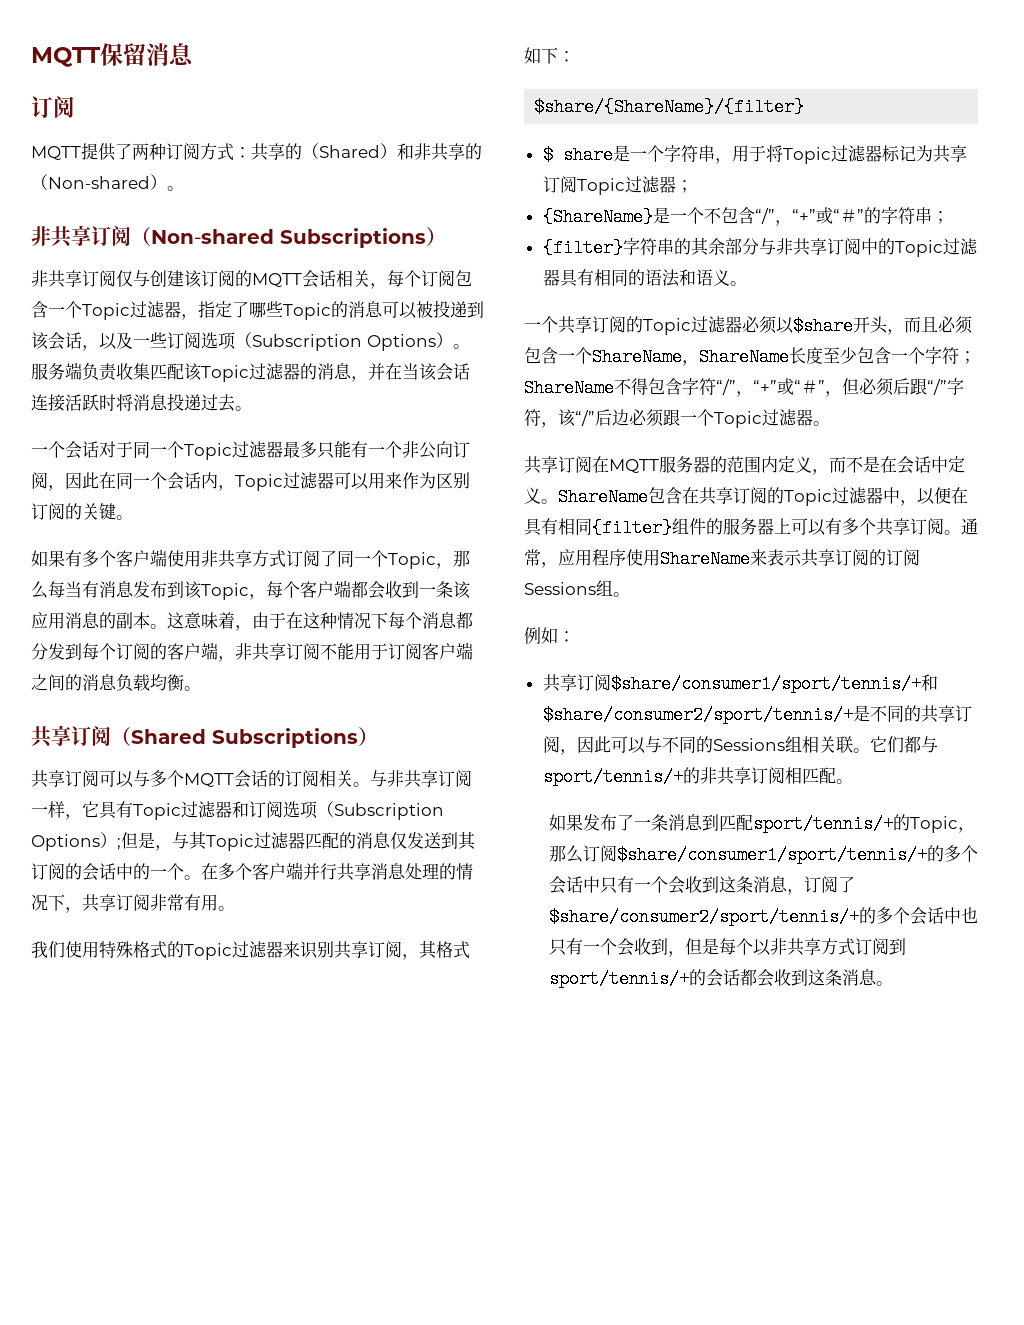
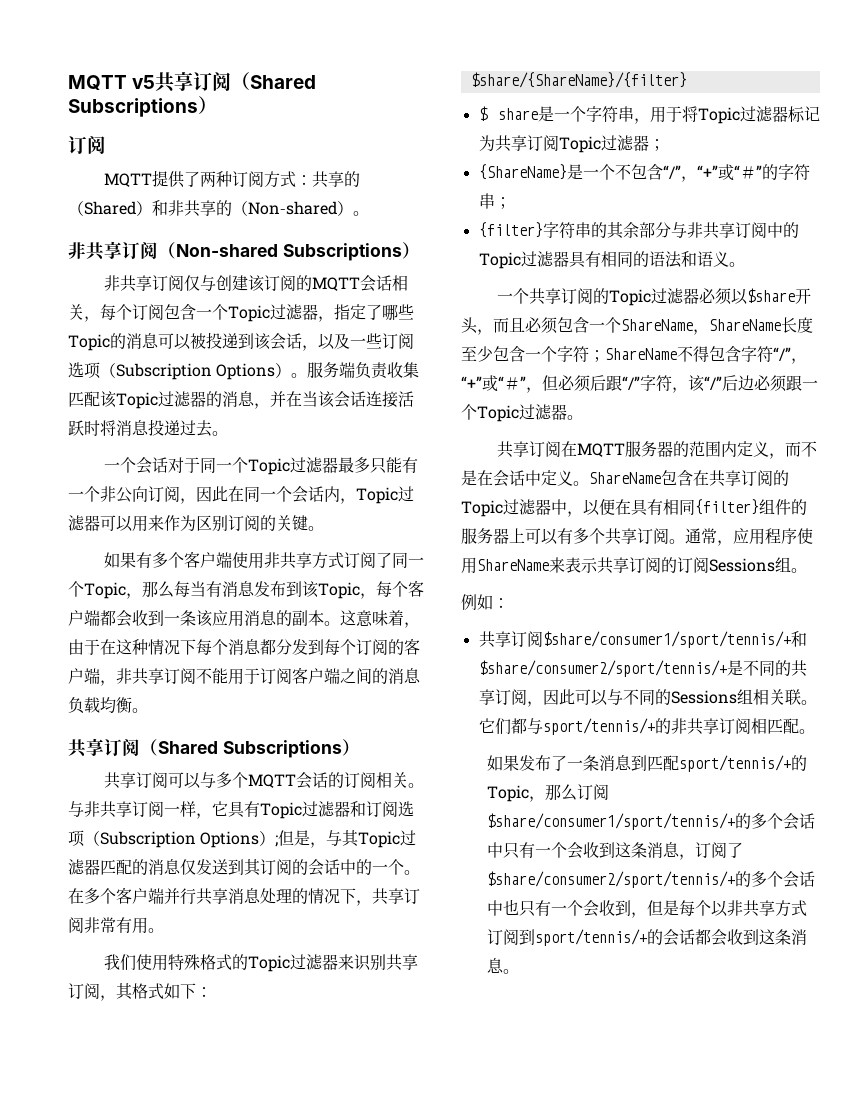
- MQTT保留消息
+ MQTT v5共享订阅（Shared Subscriptions）

